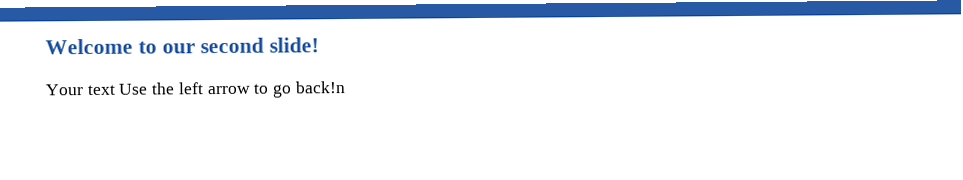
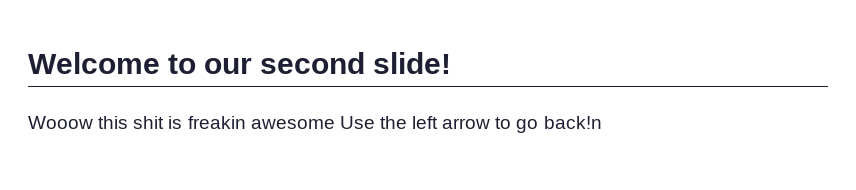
- Your text Use the left arrow to go back!n
+ Wooow this shit is freakin awesome Use the left arrow to go back!n

